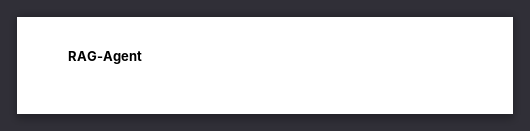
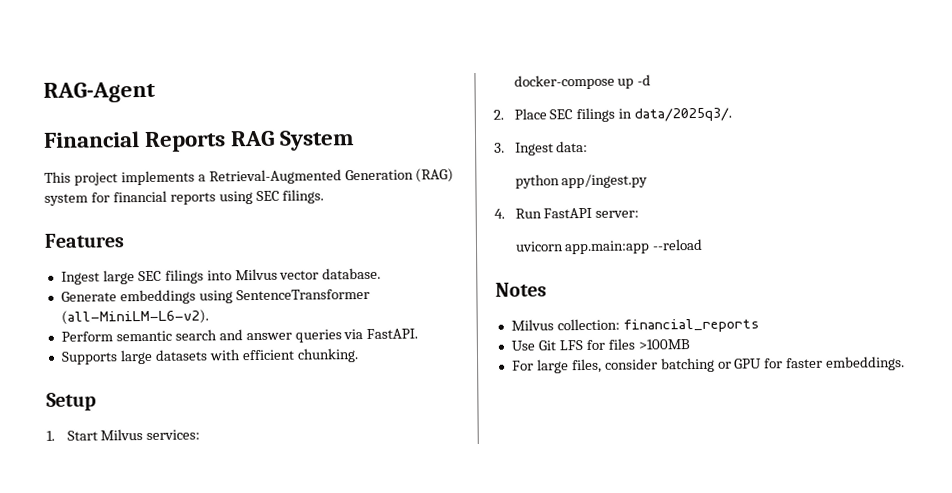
+ Financial Reports RAG System
+ This project implements a Retrieval-Augmented Generation (RAG) system for financial reports using SEC filings.
+ Features
+ Ingest large SEC filings into Milvus vector database.
+ Generate embeddings using SentenceTransformer (all-MiniLM-L6-v2).
+ Perform semantic search and answer queries via FastAPI.
+ Supports large datasets with efficient chunking.
+ Setup
+ 1. Start Milvus services:
+ docker-compose up -d
+ 2. Place SEC filings in data/2025q3/.
+ 3. Ingest data:
+ python app/ingest.py
+ 4. Run FastAPI server:
+ uvicorn app.main:app --reload
+ Notes
+ Milvus collection: financial_reports
+ Use Git LFS for files >100MB
+ For large files, consider batching or GPU for faster embeddings.

